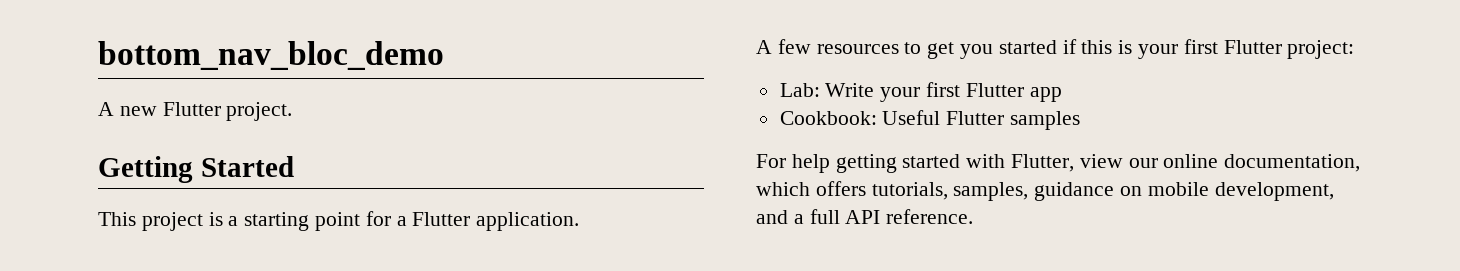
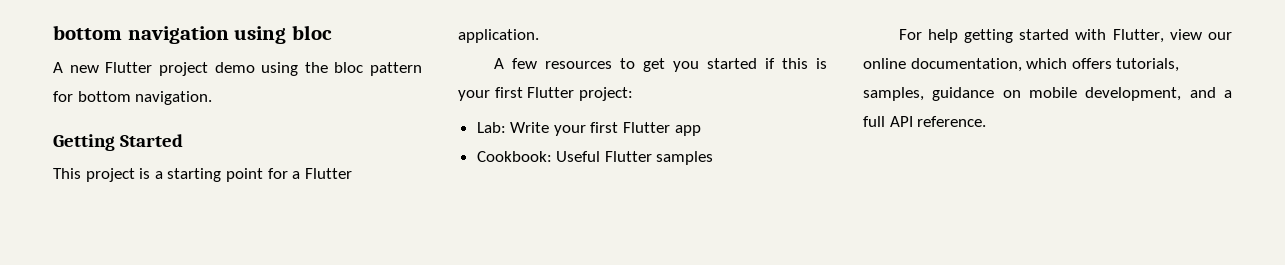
- bottom_nav_bloc_demo
+ bottom navigation using bloc
- A new Flutter project.
+ A new Flutter project demo using the bloc pattern for bottom navigation.

